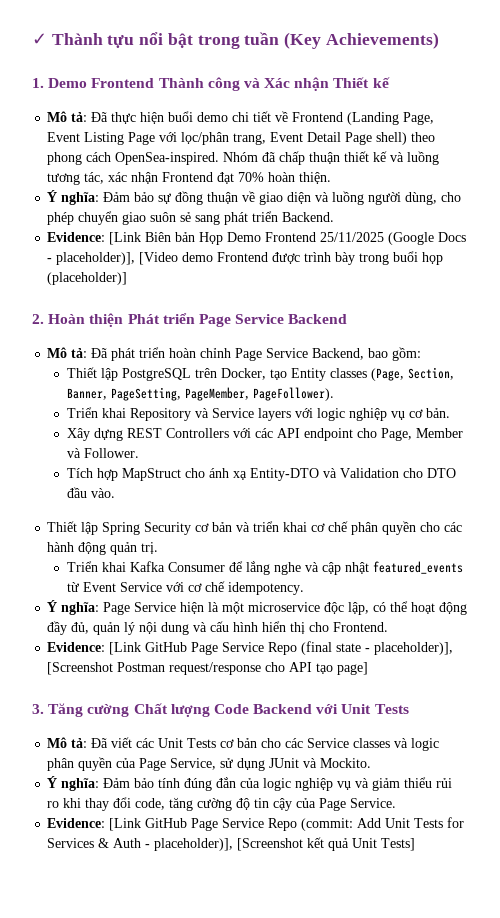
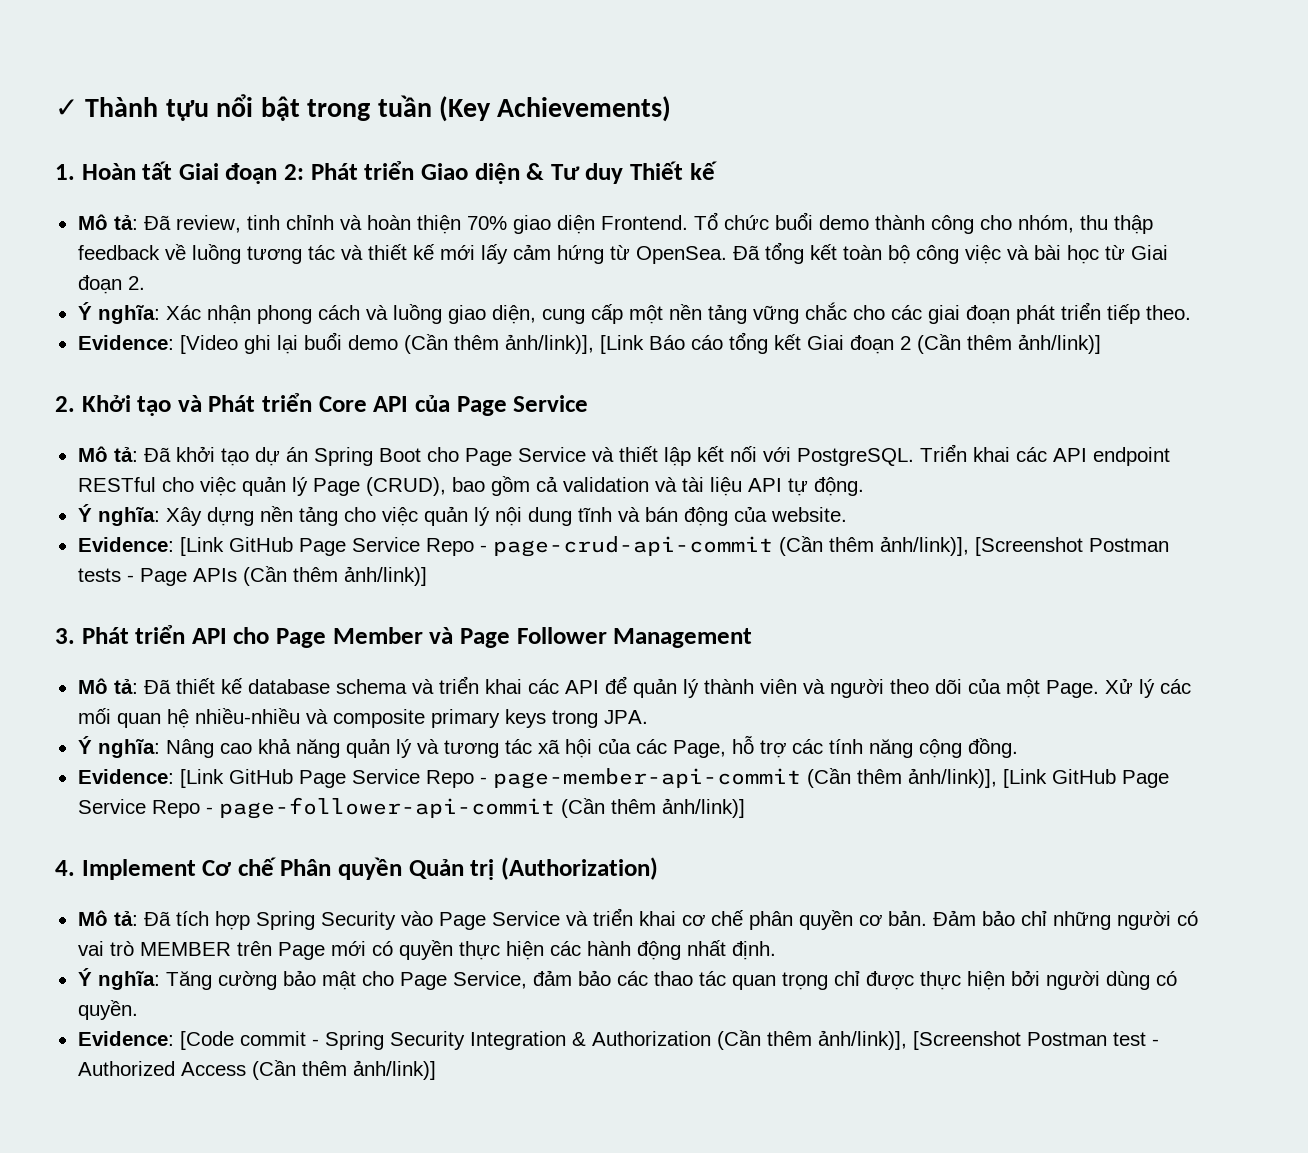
- 1. Demo Frontend Thành công và Xác nhận Thiết kế
+ 1. Hoàn tất Giai đoạn 2: Phát triển Giao diện & Tư duy Thiết kế
- Mô tả: Đã thực hiện buổi demo chi tiết về Frontend (Landing Page, Event Listing Page với lọc/phân trang, Event Detail Page shell) theo phong cách OpenSea-inspired. Nhóm đã chấp thuận thiết kế và luồng tương tác, xác nhận Frontend đạt 70% hoàn thiện.
- Ý nghĩa: Đảm bảo sự đồng thuận về giao diện và luồng người dùng, cho phép chuyển giao suôn sẻ sang phát triển Backend.
- Evidence: [Link Biên bản Họp Demo Frontend 25/11/2025 (Google Docs - placeholder)], [Video demo Frontend được trình bày trong buổi họp (placeholder)]
- 2. Hoàn thiện Phát triển Page Service Backend
- Mô tả: Đã phát triển hoàn chỉnh Page Service Backend, bao gồm:
- Thiết lập PostgreSQL trên Docker, tạo Entity classes (Page, Section, Banner, PageSetting, PageMember, PageFollower).
- Triển khai Repository và Service layers với logic nghiệp vụ cơ bản.
- Xây dựng REST Controllers với các API endpoint cho Page, Member và Follower.
- Tích hợp MapStruct cho ánh xạ Entity-DTO và Validation cho DTO đầu vào.
- Thiết lập Spring Security cơ bản và triển khai cơ chế phân quyền cho các hành động quản trị.
- Triển khai Kafka Consumer để lắng nghe và cập nhật featured_events từ Event Service với cơ chế idempotency.
- Ý nghĩa: Page Service hiện là một microservice độc lập, có thể hoạt động đầy đủ, quản lý nội dung và cấu hình hiển thị cho Frontend.
- Evidence: [Link GitHub Page Service Repo (final state - placeholder)], [Screenshot Postman request/response cho API tạo page]
- 3. Tăng cường Chất lượng Code Backend với Unit Tests
- Mô tả: Đã viết các Unit Tests cơ bản cho các Service classes và logic phân quyền của Page Service, sử dụng JUnit và Mockito.
- Ý nghĩa: Đảm bảo tính đúng đắn của logic nghiệp vụ và giảm thiểu rủi ro khi thay đổi code, tăng cường độ tin cậy của Page Service.
- Evidence: [Link GitHub Page Service Repo (commit: Add Unit Tests for Services & Auth - placeholder)], [Screenshot kết quả Unit Tests]
+ Mô tả: Đã review, tinh chỉnh và hoàn thiện 70% giao diện Frontend. Tổ chức buổi demo thành công cho nhóm, thu thập feedback về luồng tương tác và thiết kế mới lấy cảm hứng từ OpenSea. Đã tổng kết toàn bộ công việc và bài học từ Giai đoạn 2.
+ Ý nghĩa: Xác nhận phong cách và luồng giao diện, cung cấp một nền tảng vững chắc cho các giai đoạn phát triển tiếp theo.
+ Evidence: [Video ghi lại buổi demo (Cần thêm ảnh/link)], [Link Báo cáo tổng kết Giai đoạn 2 (Cần thêm ảnh/link)]
+ 2. Khởi tạo và Phát triển Core API của Page Service
+ Mô tả: Đã khởi tạo dự án Spring Boot cho Page Service và thiết lập kết nối với PostgreSQL. Triển khai các API endpoint RESTful cho việc quản lý Page (CRUD), bao gồm cả validation và tài liệu API tự động.
+ Ý nghĩa: Xây dựng nền tảng cho việc quản lý nội dung tĩnh và bán động của website.
+ Evidence: [Link GitHub Page Service Repo - page-crud-api-commit (Cần thêm ảnh/link)], [Screenshot Postman tests - Page APIs (Cần thêm ảnh/link)]
+ 3. Phát triển API cho Page Member và Page Follower Management
+ Mô tả: Đã thiết kế database schema và triển khai các API để quản lý thành viên và người theo dõi của một Page. Xử lý các mối quan hệ nhiều-nhiều và composite primary keys trong JPA.
+ Ý nghĩa: Nâng cao khả năng quản lý và tương tác xã hội của các Page, hỗ trợ các tính năng cộng đồng.
+ Evidence: [Link GitHub Page Service Repo - page-member-api-commit (Cần thêm ảnh/link)], [Link GitHub Page Service Repo - page-follower-api-commit (Cần thêm ảnh/link)]
+ 4. Implement Cơ chế Phân quyền Quản trị (Authorization)
+ Mô tả: Đã tích hợp Spring Security vào Page Service và triển khai cơ chế phân quyền cơ bản. Đảm bảo chỉ những người có vai trò MEMBER trên Page mới có quyền thực hiện các hành động nhất định.
+ Ý nghĩa: Tăng cường bảo mật cho Page Service, đảm bảo các thao tác quan trọng chỉ được thực hiện bởi người dùng có quyền.
+ Evidence: [Code commit - Spring Security Integration & Authorization (Cần thêm ảnh/link)], [Screenshot Postman test - Authorized Access (Cần thêm ảnh/link)]

